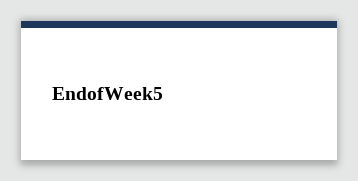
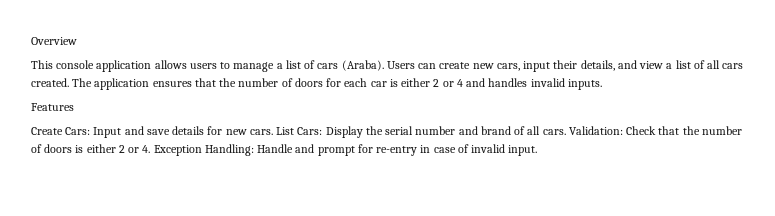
- EndofWeek5
+ Overview
+ This console application allows users to manage a list of cars (Araba). Users can create new cars, input their details, and view a list of all cars created. The application ensures that the number of doors for each car is either 2 or 4 and handles invalid inputs.
+ Features
+ Create Cars: Input and save details for new cars. List Cars: Display the serial number and brand of all cars. Validation: Check that the number of doors is either 2 or 4. Exception Handling: Handle and prompt for re-entry in case of invalid input.

